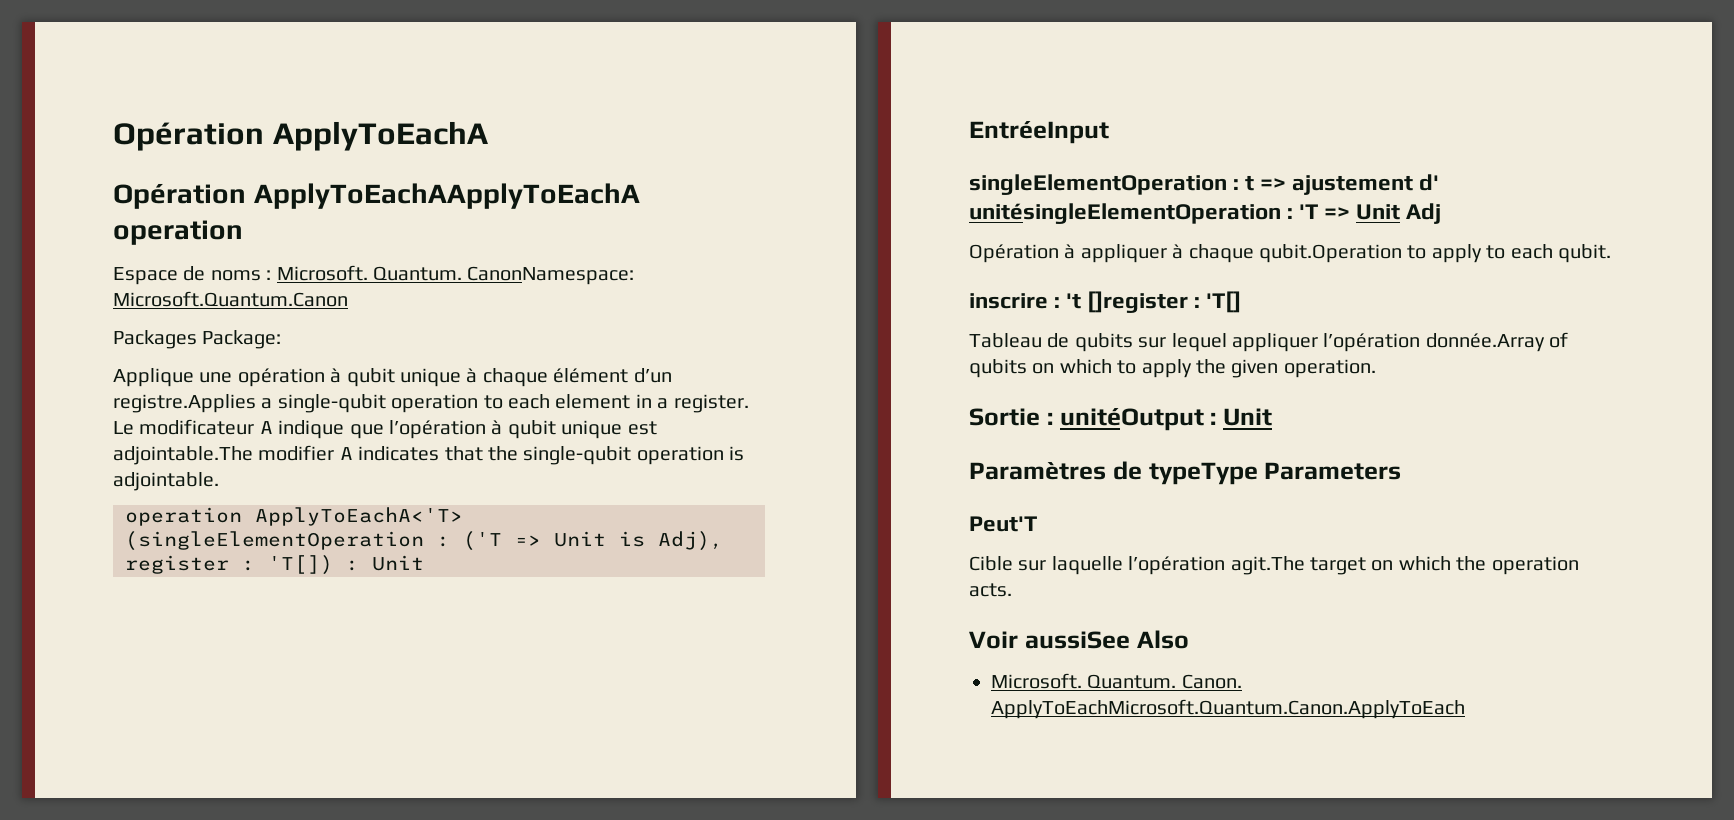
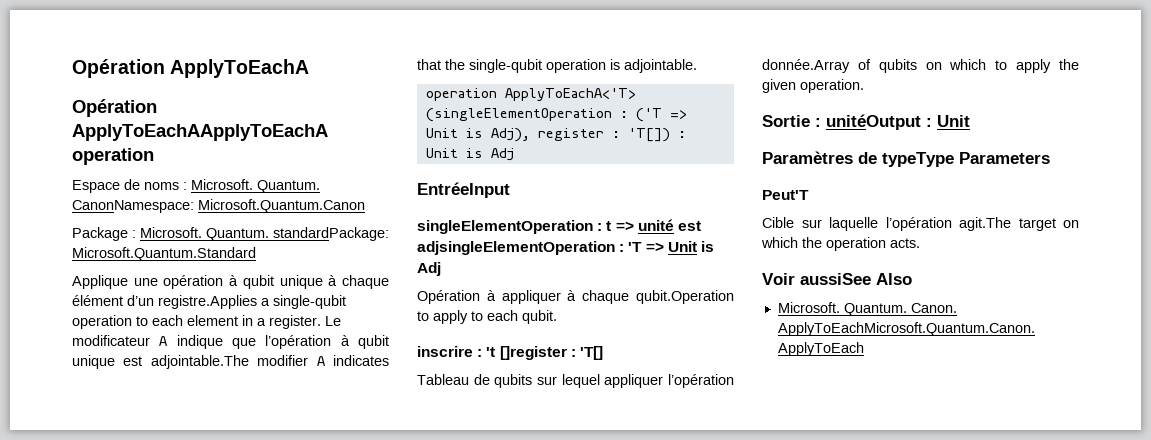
- Packages Package:
+ Package : Microsoft. Quantum. standardPackage: Microsoft.Quantum.Standard
- operation ApplyToEachA<'T> (singleElementOperation : ('T => Unit is Adj), register : 'T[]) : Unit
+ operation ApplyToEachA<'T> (singleElementOperation : ('T => Unit is Adj), register : 'T[]) : Unit is Adj
- singleElementOperation : t => ajustement d' unitésingleElementOperation : 'T => Unit Adj
+ singleElementOperation : t => unité est adjsingleElementOperation : 'T => Unit is Adj

